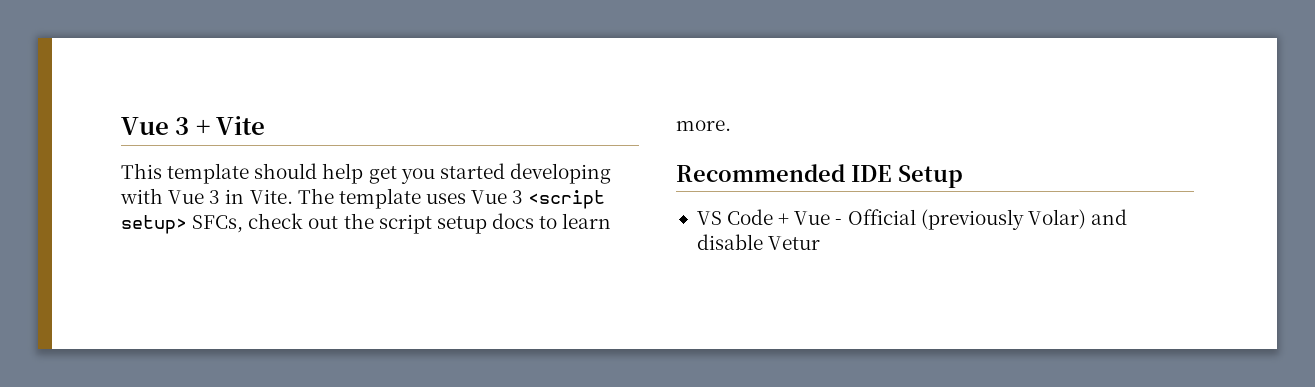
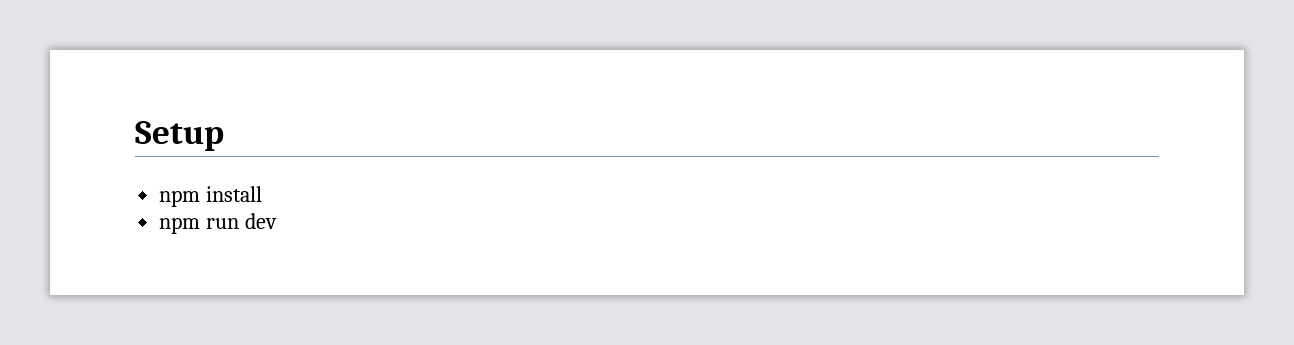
- Vue 3 + Vite
- This template should help get you started developing with Vue 3 in Vite. The template uses Vue 3 <script setup> SFCs, check out the script setup docs to learn more.
- Recommended IDE Setup
- VS Code + Vue - Official (previously Volar) and disable Vetur
+ Setup
+ npm install
+ npm run dev

